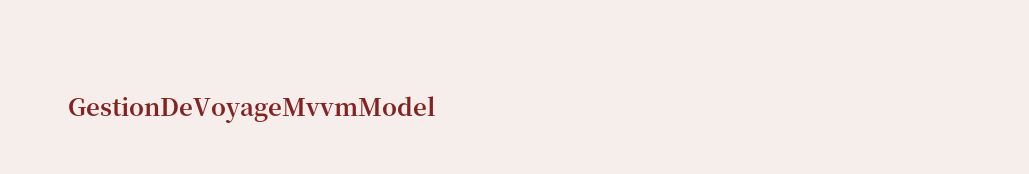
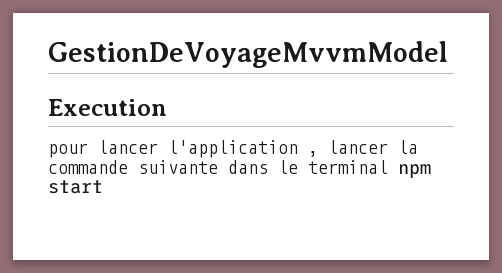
+ Execution
+ pour lancer l'application , lancer la commande suivante dans le terminal npm start

